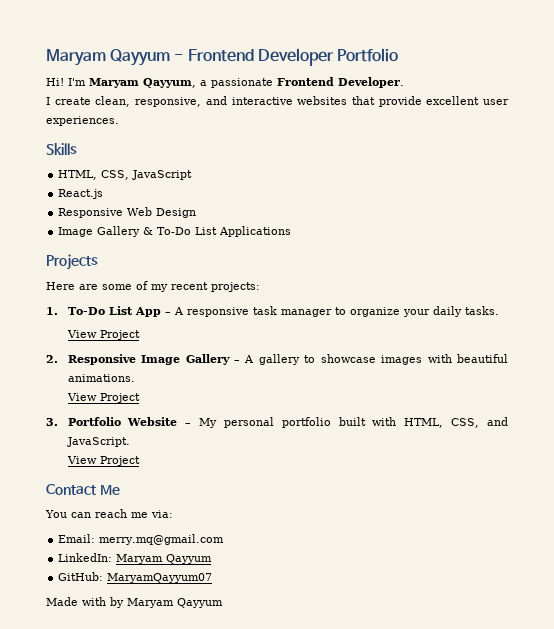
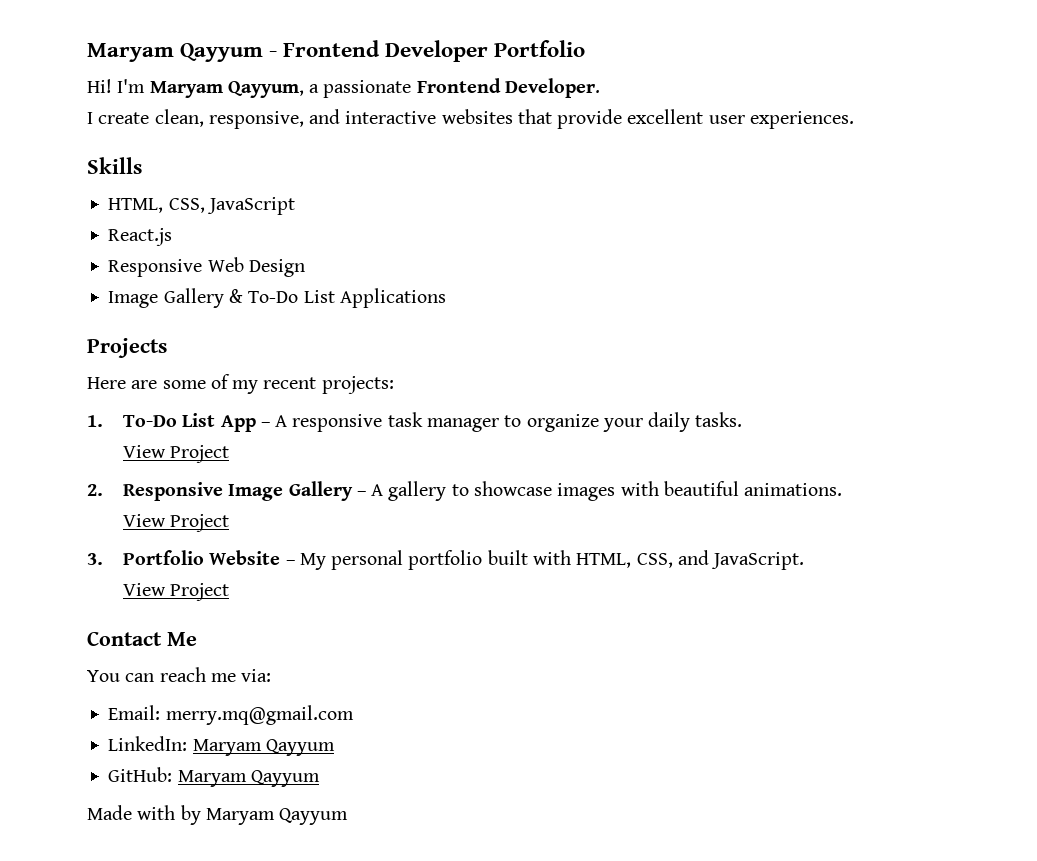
- GitHub: MaryamQayyum07
+ GitHub: Maryam Qayyum

